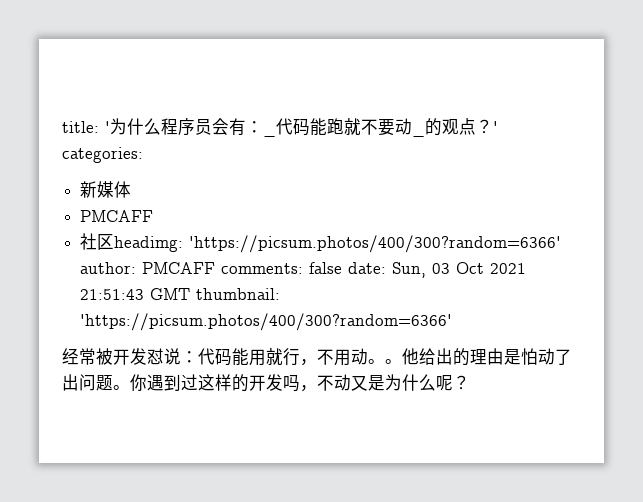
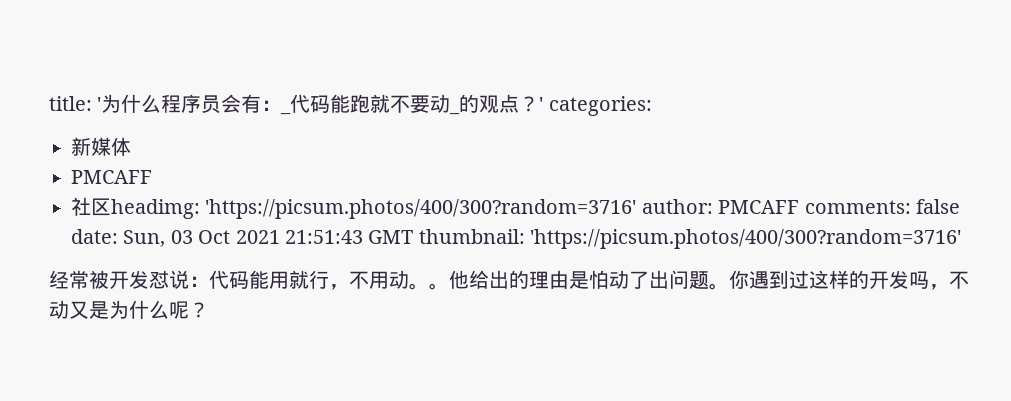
- 社区headimg: 'https://picsum.photos/400/300?random=6366' author: PMCAFF comments: false date: Sun, 03 Oct 2021 21:51:43 GMT thumbnail: 'https://picsum.photos/400/300?random=6366'
+ 社区headimg: 'https://picsum.photos/400/300?random=3716' author: PMCAFF comments: false date: Sun, 03 Oct 2021 21:51:43 GMT thumbnail: 'https://picsum.photos/400/300?random=3716'

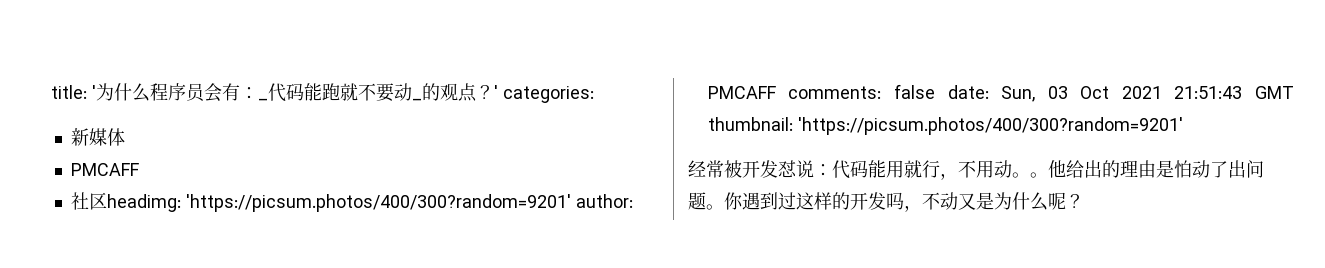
- 社区headimg: 'https://picsum.photos/400/300?random=3716' author: PMCAFF comments: false date: Sun, 03 Oct 2021 21:51:43 GMT thumbnail: 'https://picsum.photos/400/300?random=3716'
+ 社区headimg: 'https://picsum.photos/400/300?random=9201' author: PMCAFF comments: false date: Sun, 03 Oct 2021 21:51:43 GMT thumbnail: 'https://picsum.photos/400/300?random=9201'

